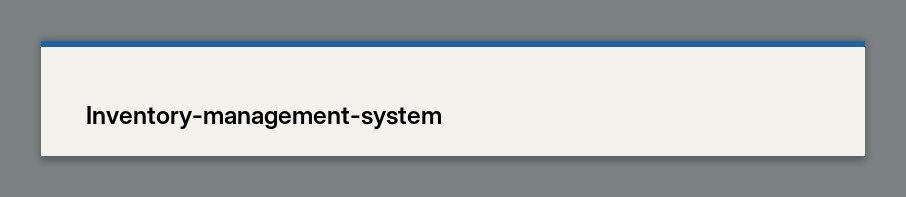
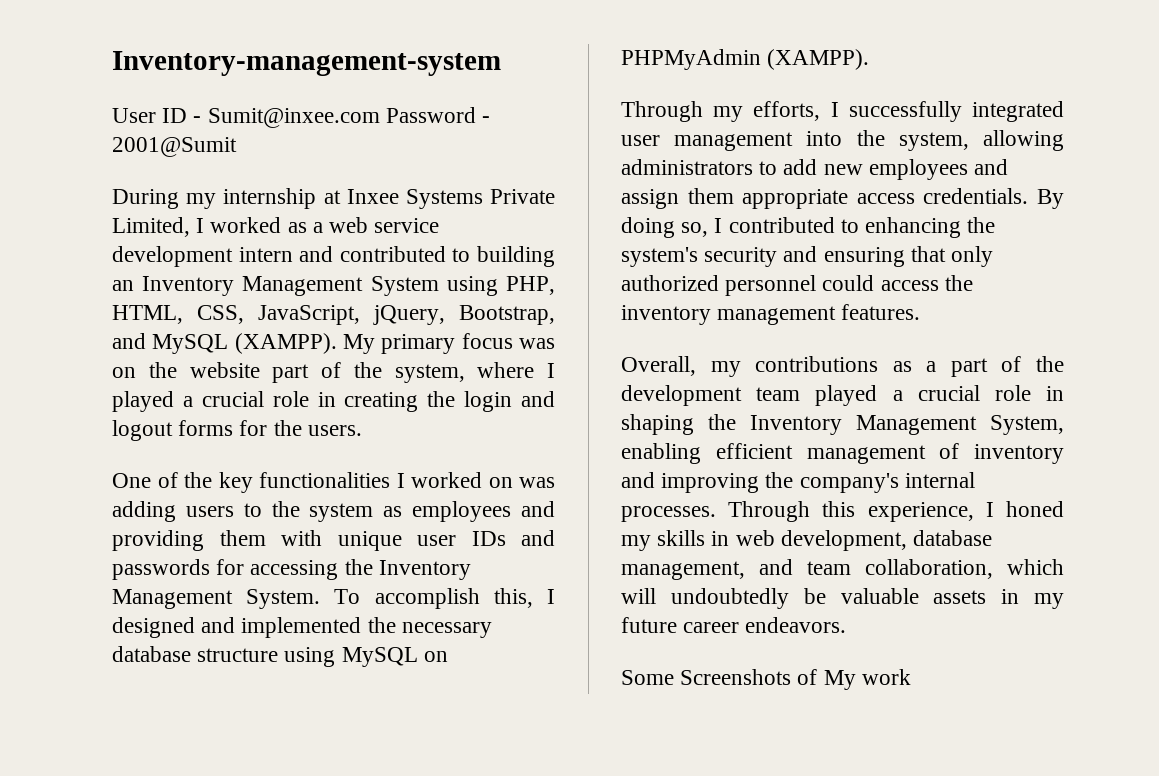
+ User ID - Sumit@inxee.com Password - 2001@Sumit
+ During my internship at Inxee Systems Private Limited, I worked as a web service development intern and contributed to building an Inventory Management System using PHP, HTML, CSS, JavaScript, jQuery, Bootstrap, and MySQL (XAMPP). My primary focus was on the website part of the system, where I played a crucial role in creating the login and logout forms for the users.
+ One of the key functionalities I worked on was adding users to the system as employees and providing them with unique user IDs and passwords for accessing the Inventory Management System. To accomplish this, I designed and implemented the necessary database structure using MySQL on PHPMyAdmin (XAMPP).
+ Through my efforts, I successfully integrated user management into the system, allowing administrators to add new employees and assign them appropriate access credentials. By doing so, I contributed to enhancing the system's security and ensuring that only authorized personnel could access the inventory management features.
+ Overall, my contributions as a part of the development team played a crucial role in shaping the Inventory Management System, enabling efficient management of inventory and improving the company's internal processes. Through this experience, I honed my skills in web development, database management, and team collaboration, which will undoubtedly be valuable assets in my future career endeavors.
+ Some Screenshots of My work

